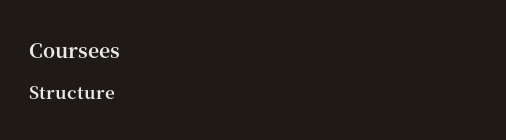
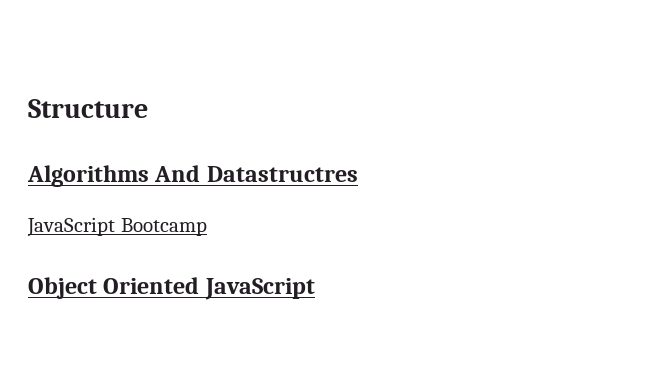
- Coursees
  Structure
+ Algorithms And Datastructres
+ JavaScript Bootcamp
+ Object Oriented JavaScript

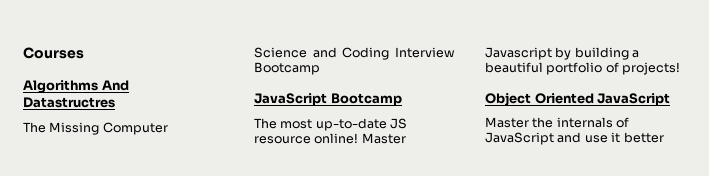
- Structure
+ Courses
+ The Missing Computer Science and Coding Interview Bootcamp
  JavaScript Bootcamp
+ The most up-to-date JS resource online! Master Javascript by building a beautiful portfolio of projects!
  Object Oriented JavaScript
+ Master the internals of JavaScript and use it better

